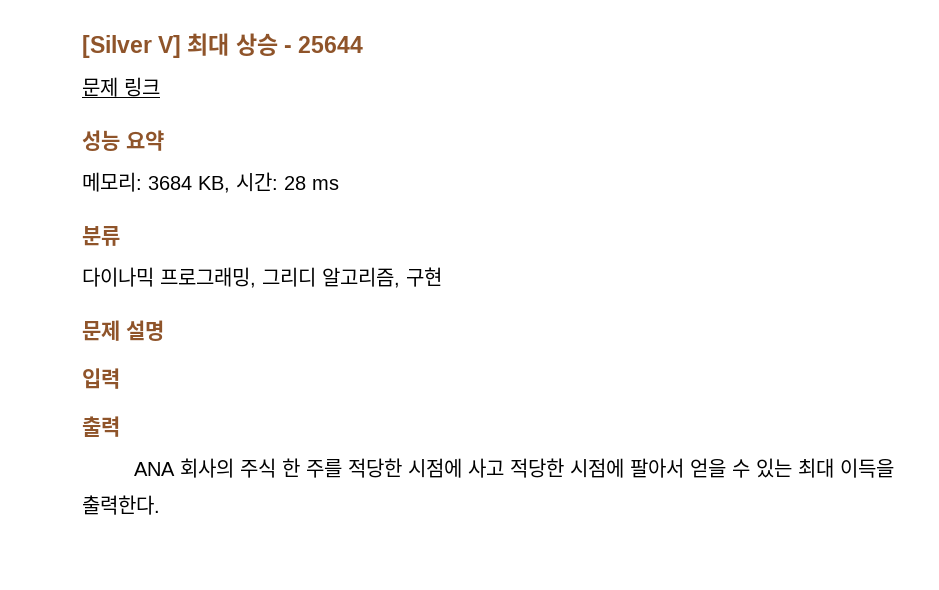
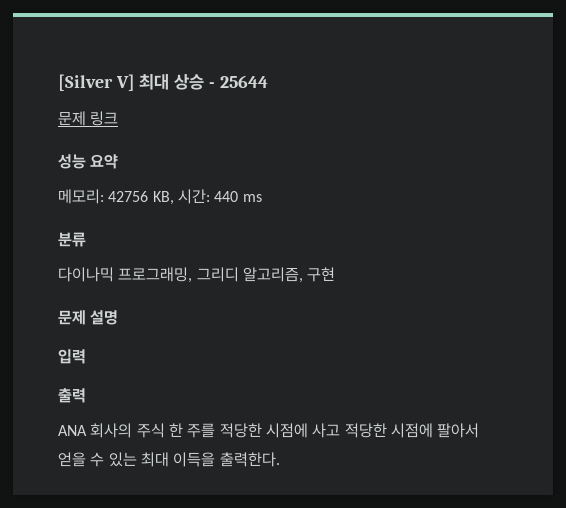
- 메모리: 3684 KB, 시간: 28 ms
+ 메모리: 42756 KB, 시간: 440 ms

